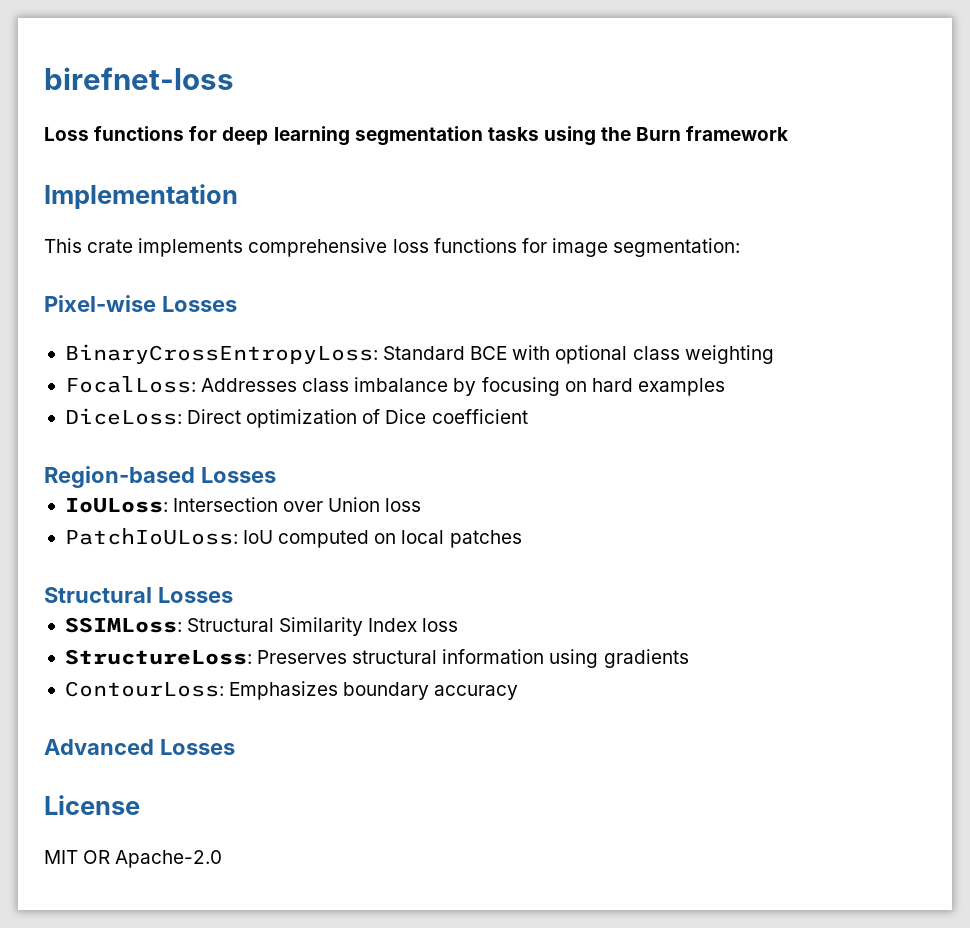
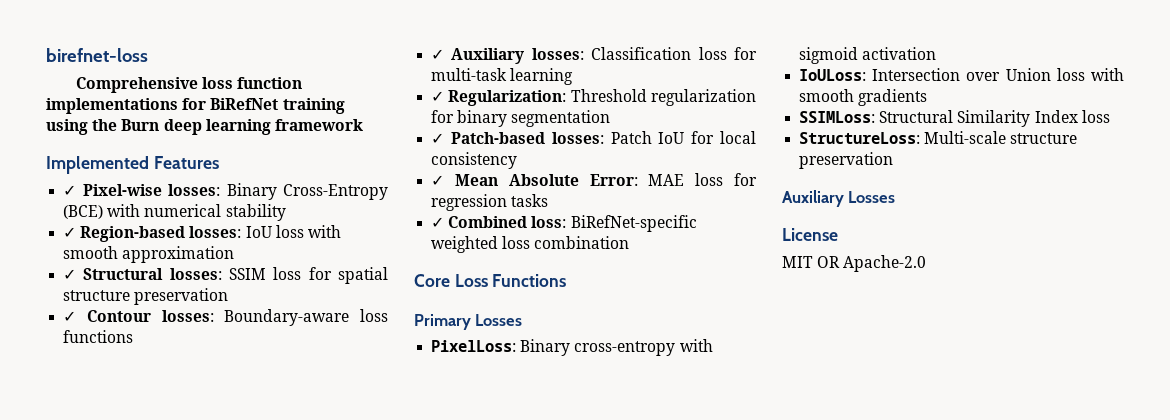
- Loss functions for deep learning segmentation tasks using the Burn framework
+ Comprehensive loss function implementations for BiRefNet training using the Burn deep learning framework
- Implementation
- This crate implements comprehensive loss functions for image segmentation:
- Pixel-wise Losses
- BinaryCrossEntropyLoss: Standard BCE with optional class weighting
- FocalLoss: Addresses class imbalance by focusing on hard examples
- DiceLoss: Direct optimization of Dice coefficient
- Region-based Losses
+ Implemented Features
+ ✓ Pixel-wise losses: Binary Cross-Entropy (BCE) with numerical stability
+ ✓ Region-based losses: IoU loss with smooth approximation
+ ✓ Structural losses: SSIM loss for spatial structure preservation
+ ✓ Contour losses: Boundary-aware loss functions
+ ✓ Auxiliary losses: Classification loss for multi-task learning
+ ✓ Regularization: Threshold regularization for binary segmentation
+ ✓ Patch-based losses: Patch IoU for local consistency
+ ✓ Mean Absolute Error: MAE loss for regression tasks
+ ✓ Combined loss: BiRefNet-specific weighted loss combination
+ Core Loss Functions
+ Primary Losses
+ PixelLoss: Binary cross-entropy with sigmoid activation
- IoULoss: Intersection over Union loss
- PatchIoULoss: IoU computed on local patches
- Structural Losses
+ IoULoss: Intersection over Union loss with smooth gradients
- StructureLoss: Preserves structural information using gradients
- ContourLoss: Emphasizes boundary accuracy
- Advanced Losses
+ StructureLoss: Multi-scale structure preservation
+ Auxiliary Losses

